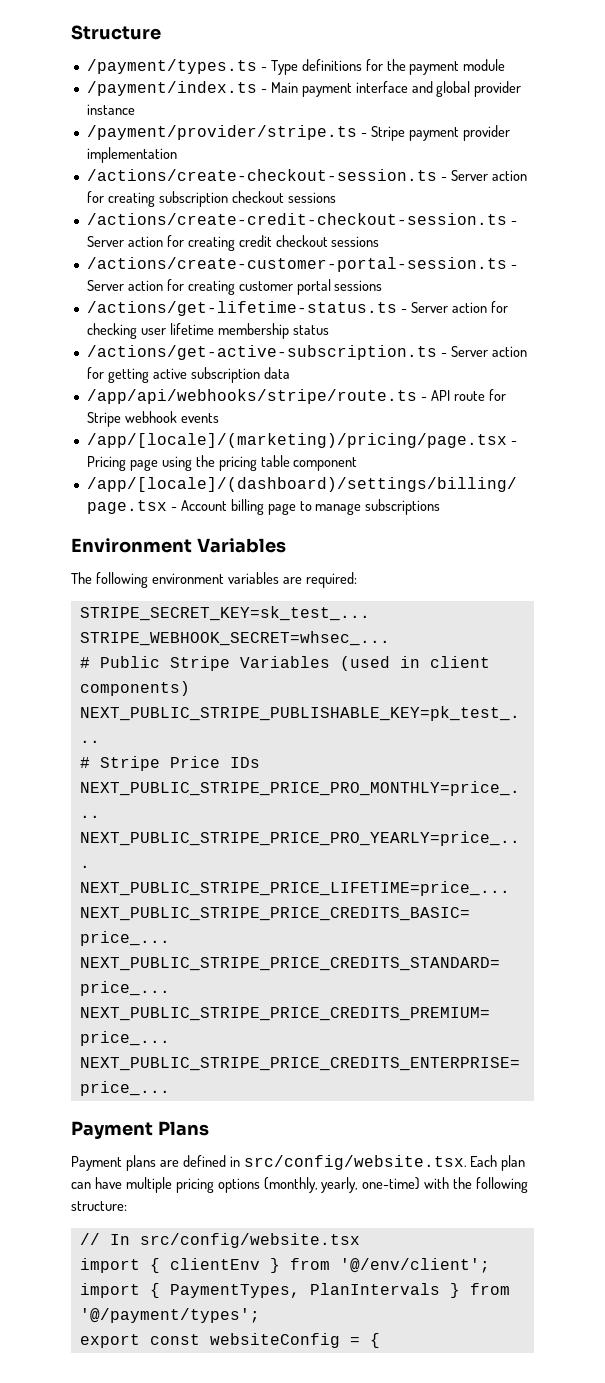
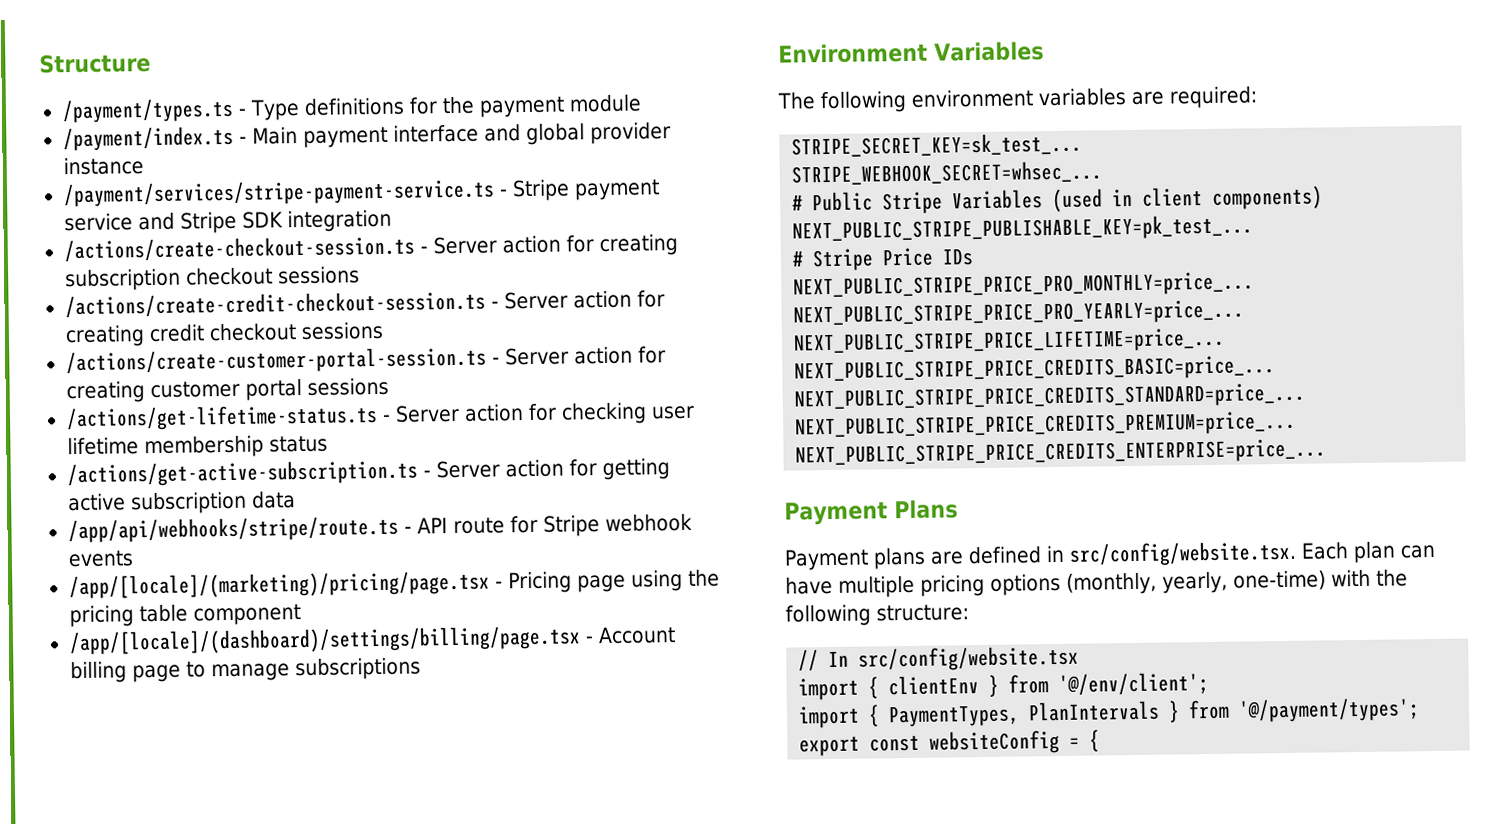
- /payment/provider/stripe.ts - Stripe payment provider implementation
+ /payment/services/stripe-payment-service.ts - Stripe payment service and Stripe SDK integration

